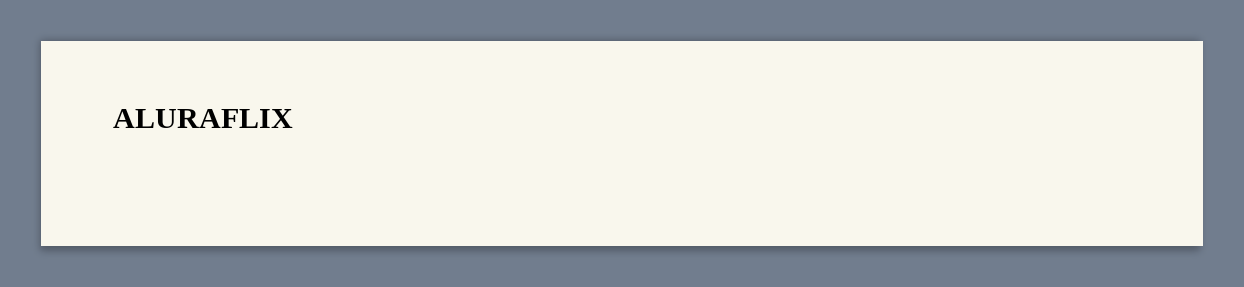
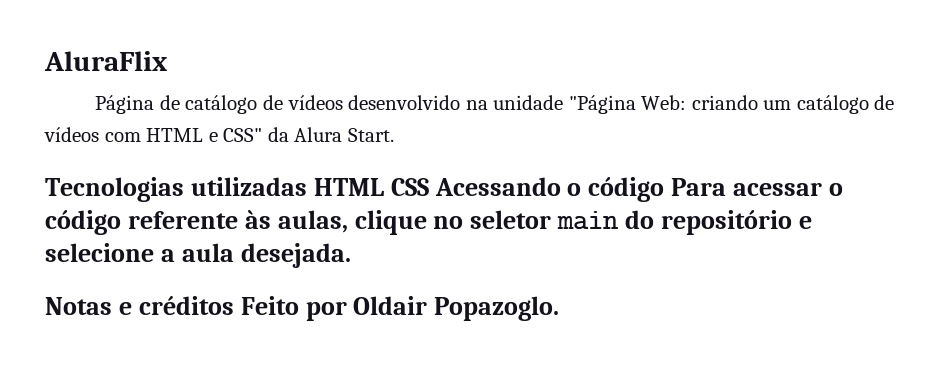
- ALURAFLIX
+ AluraFlix
+ Página de catálogo de vídeos desenvolvido na unidade "Página Web: criando um catálogo de vídeos com HTML e CSS" da Alura Start.
+ Tecnologias utilizadas HTML CSS Acessando o código Para acessar o código referente às aulas, clique no seletor main do repositório e selecione a aula desejada.
+ Notas e créditos Feito por Oldair Popazoglo.

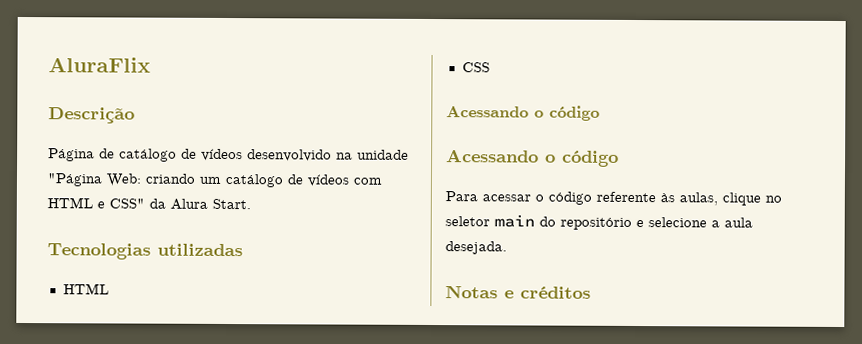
+ Descrição
- Tecnologias utilizadas HTML CSS Acessando o código Para acessar o código referente às aulas, clique no seletor main do repositório e selecione a aula desejada.
+ Tecnologias utilizadas
+ HTML
+ CSS
+ Acessando o código
+ Acessando o código
+ Para acessar o código referente às aulas, clique no seletor main do repositório e selecione a aula desejada.
- Notas e créditos Feito por Oldair Popazoglo.
+ Notas e créditos

